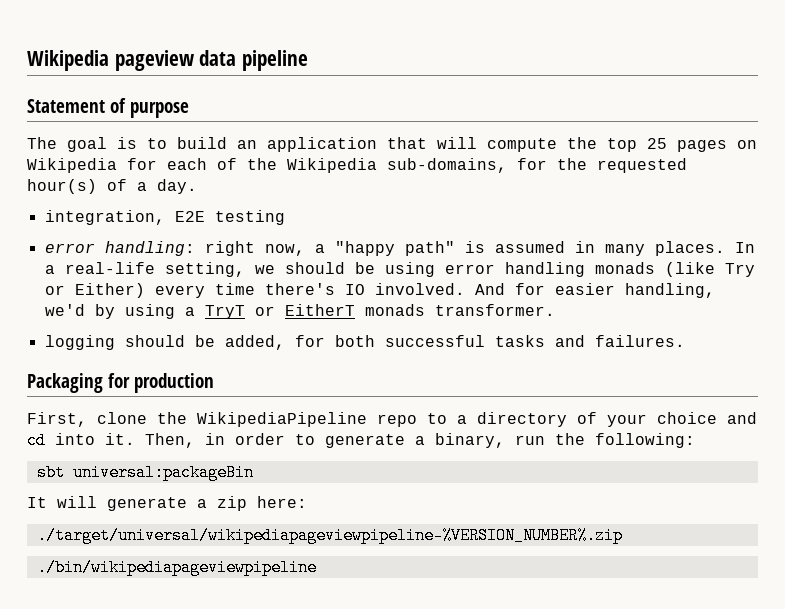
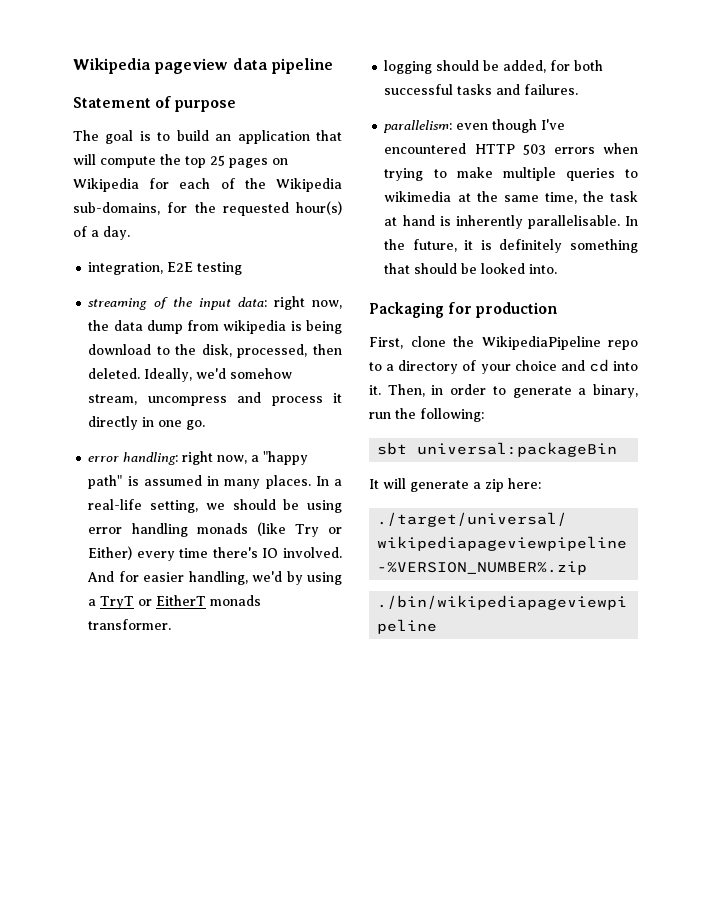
+ streaming of the input data: right now, the data dump from wikipedia is being download to the disk, processed, then deleted. Ideally, we'd somehow stream, uncompress and process it directly in one go.
+ parallelism: even though I've encountered HTTP 503 errors when trying to make multiple queries to wikimedia at the same time, the task at hand is inherently parallelisable. In the future, it is definitely something that should be looked into.

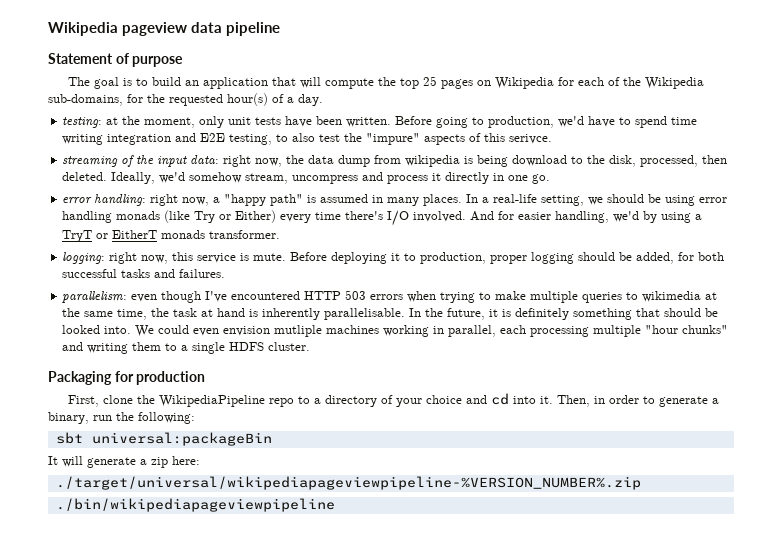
- integration, E2E testing
+ testing: at the moment, only unit tests have been written. Before going to production, we'd have to spend time writing integration and E2E testing, to also test the "impure" aspects of this serivce.
- In a real-life setting, we should be using error handling monads (like Try or Either) every time there's IO involved.
+ In a real-life setting, we should be using error handling monads (like Try or Either) every time there's I/O involved.
- logging should be added, for both successful tasks and failures.
+ logging: right now, this service is mute. Before deploying it to production, proper logging should be added, for both successful tasks and failures.
+ We could even envision mutliple machines working in parallel, each processing multiple "hour chunks" and writing them to a single HDFS cluster.

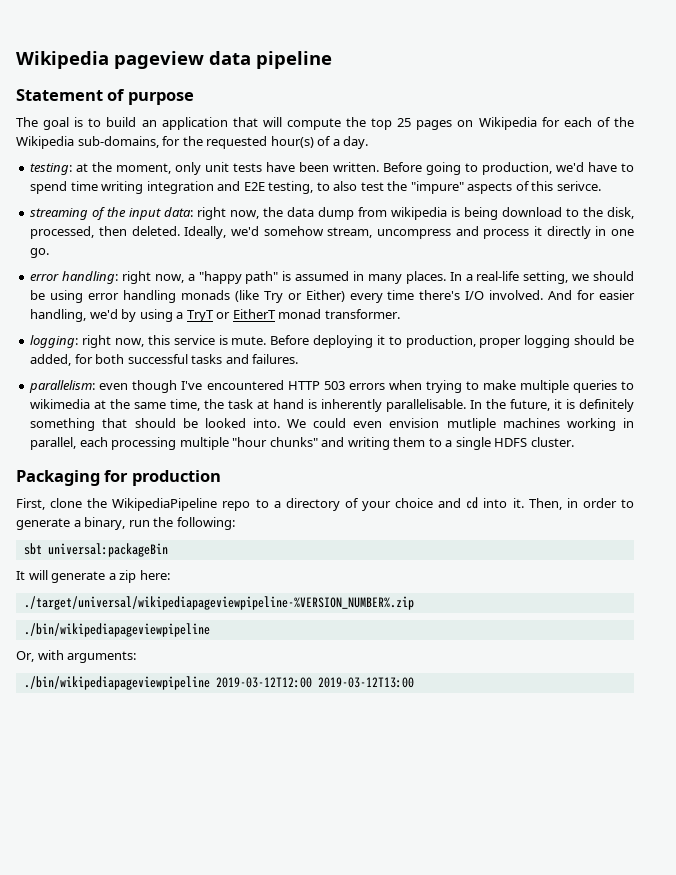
- And for easier handling, we'd by using a TryT or EitherT monads transformer.
+ And for easier handling, we'd by using a TryT or EitherT monad transformer.
+ Or, with arguments:
+ ./bin/wikipediapageviewpipeline 2019-03-12T12:00 2019-03-12T13:00

